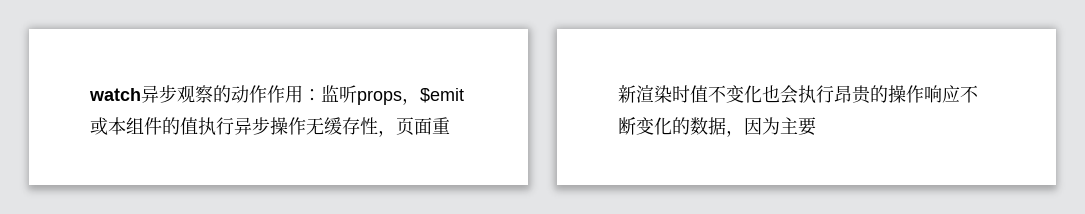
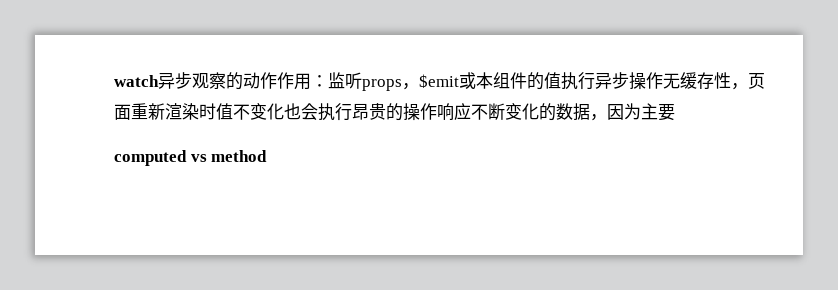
+ computed vs method

